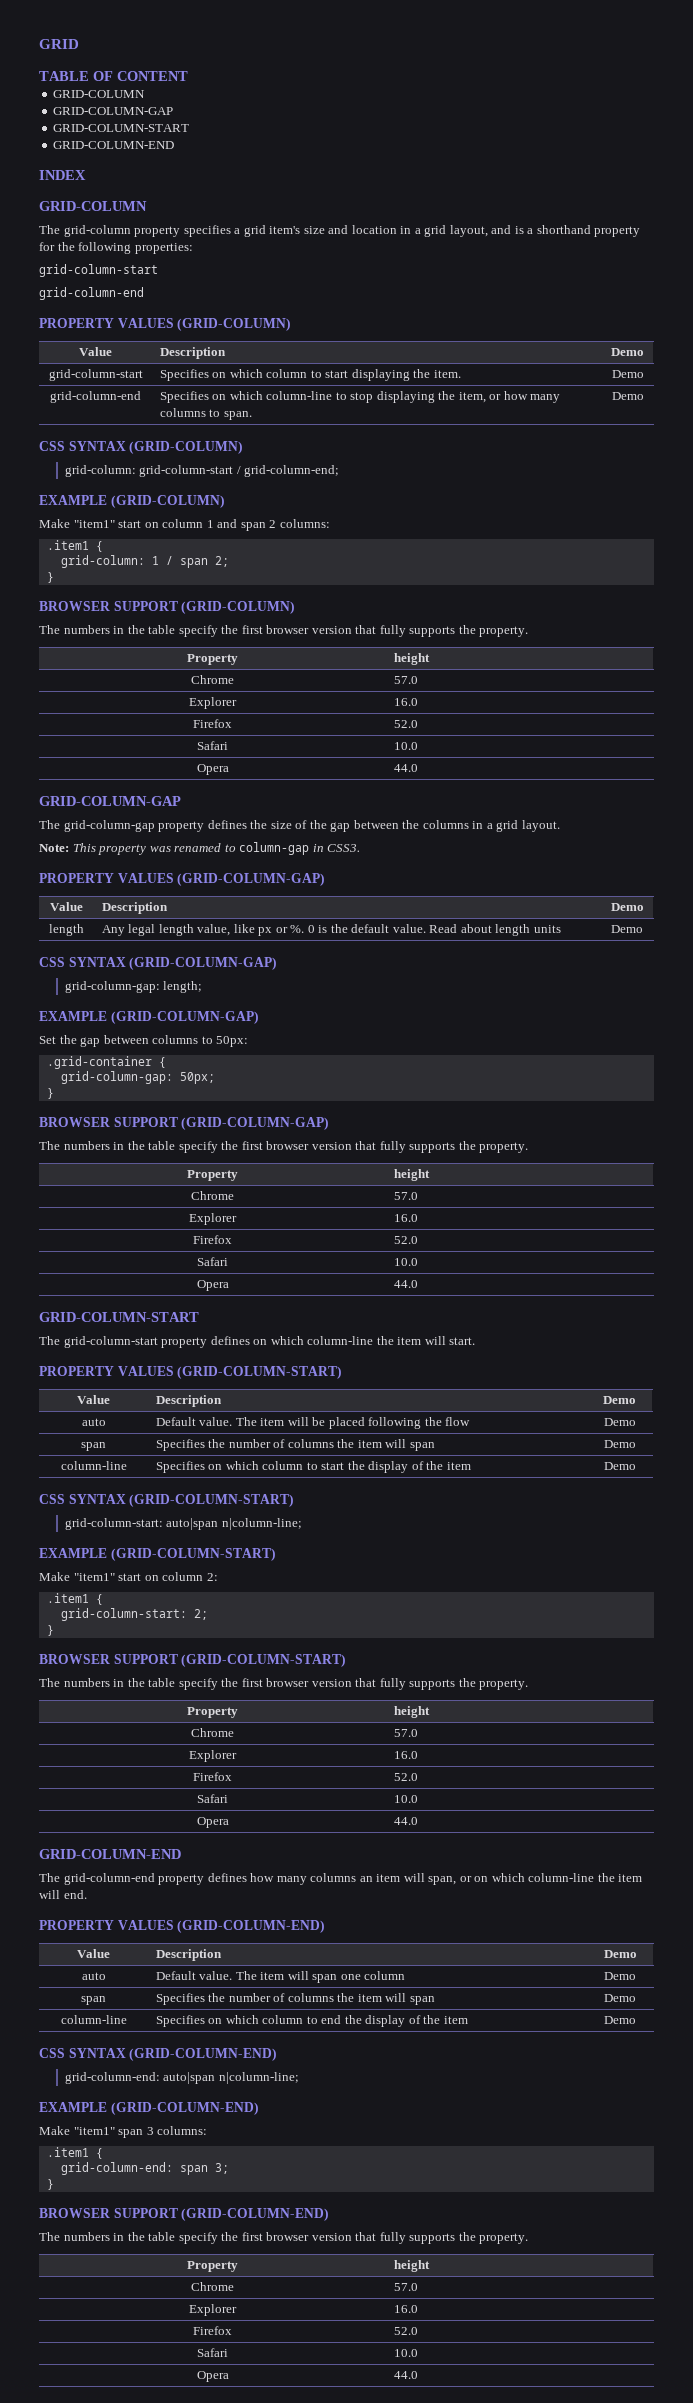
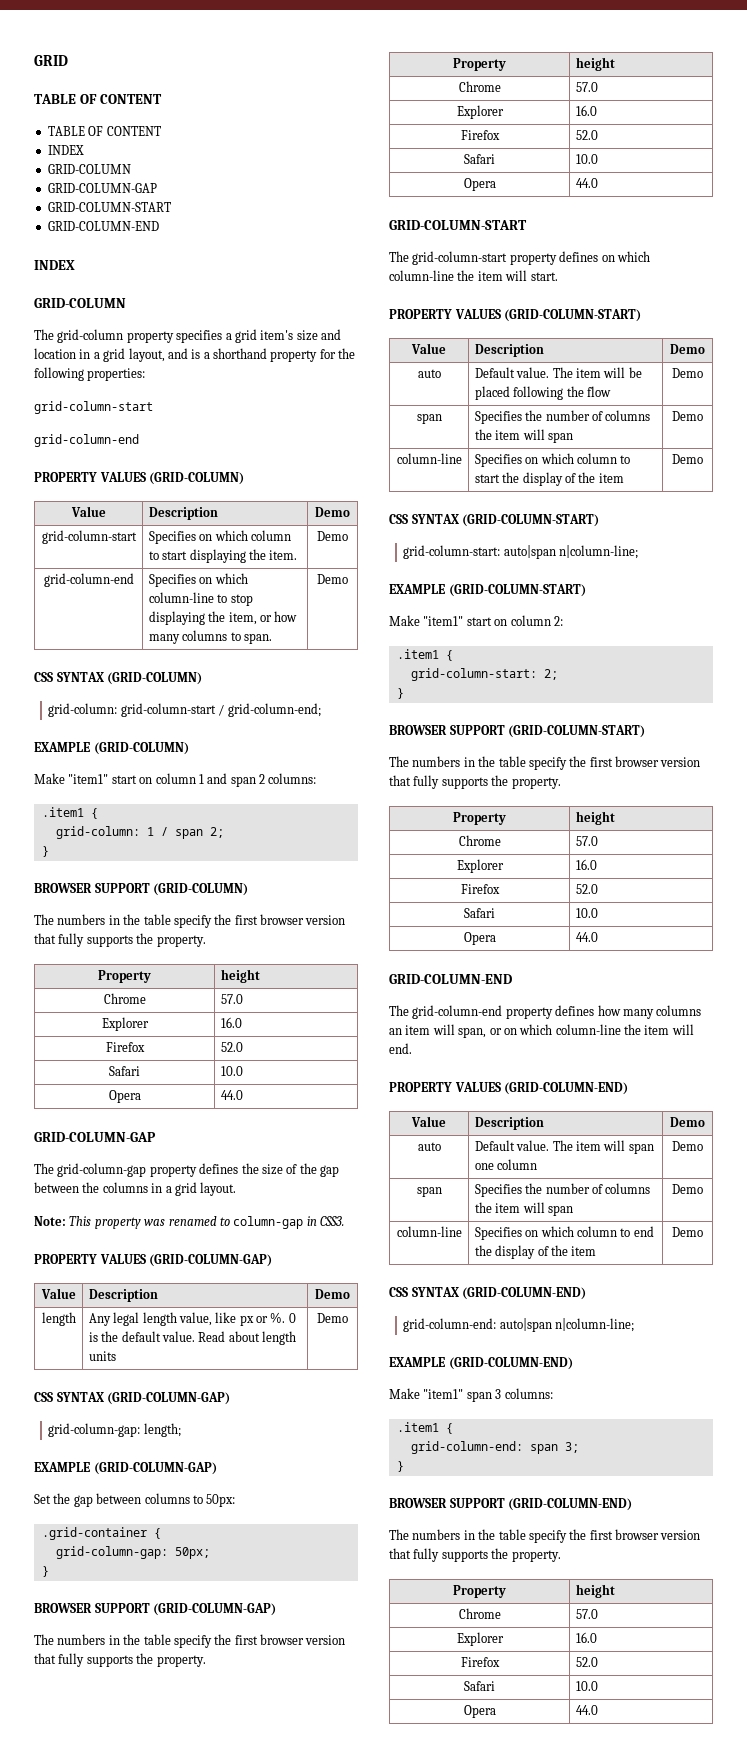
  GRID
  TABLE OF CONTENT
+ TABLE OF CONTENT
+ INDEX

